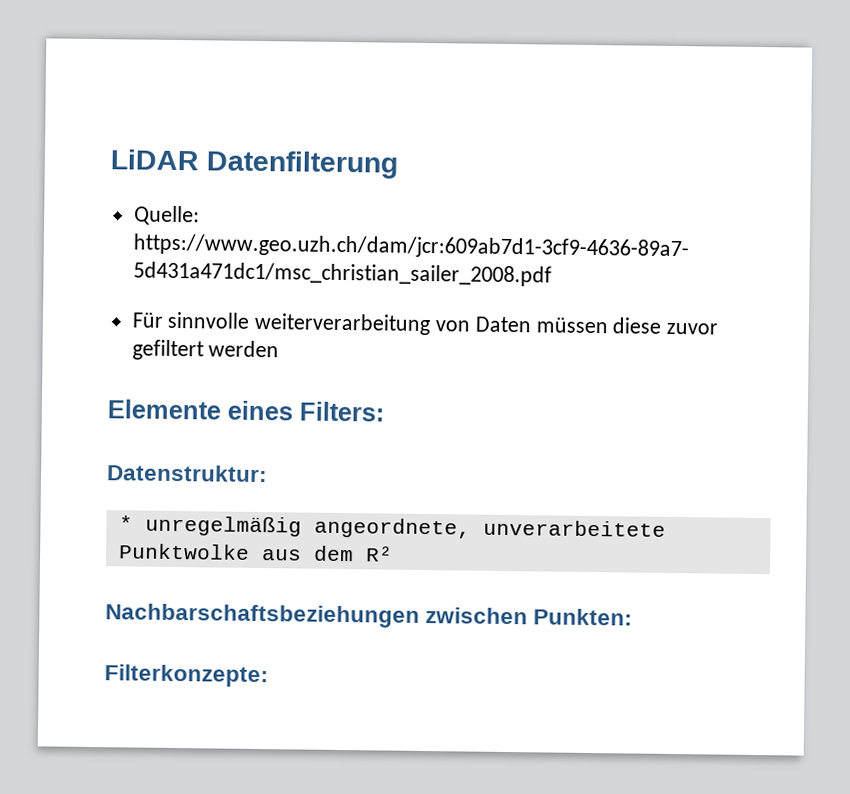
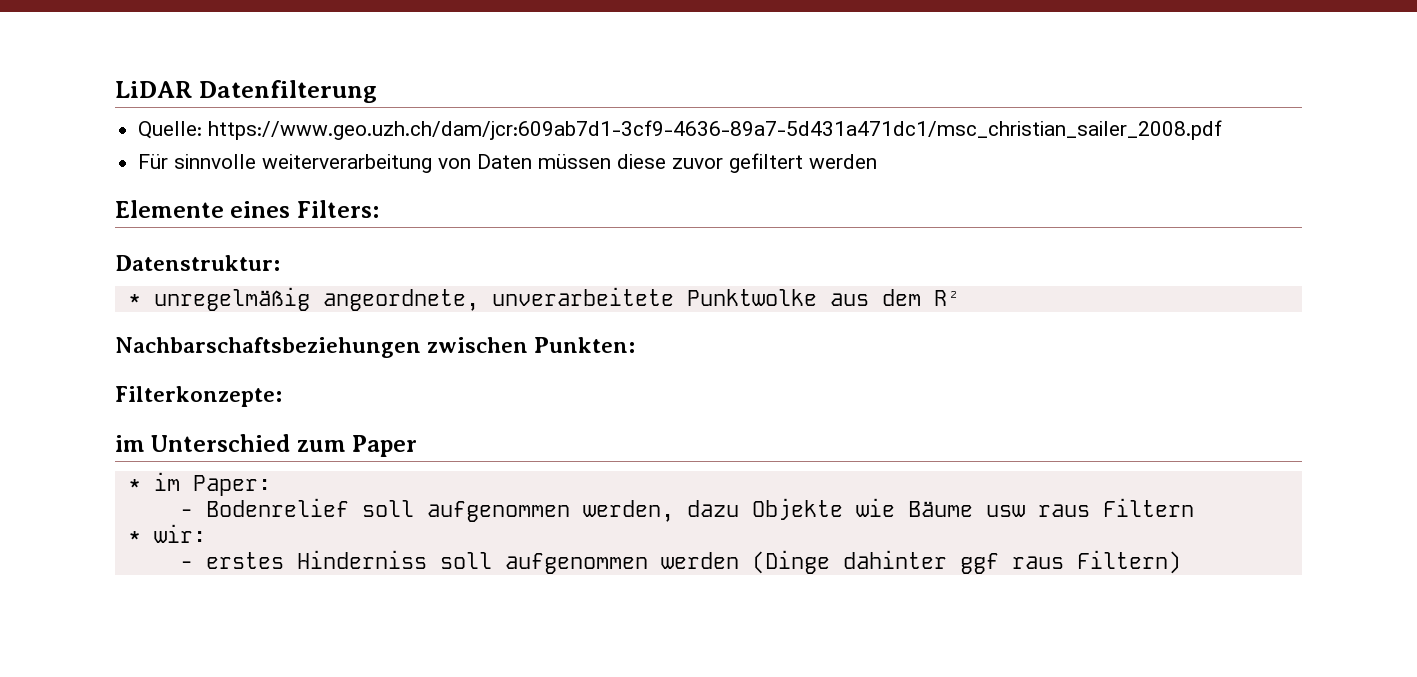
+ im Unterschied zum Paper
+ * im Paper:
+ - Bodenrelief soll aufgenommen werden, dazu Objekte wie Bäume usw raus Filtern
+ * wir:
+ - erstes Hinderniss soll aufgenommen werden (Dinge dahinter ggf raus Filtern)

